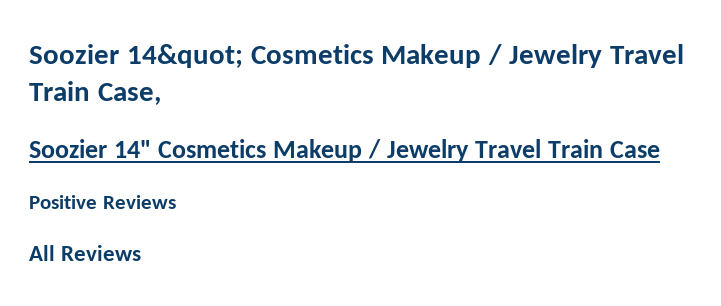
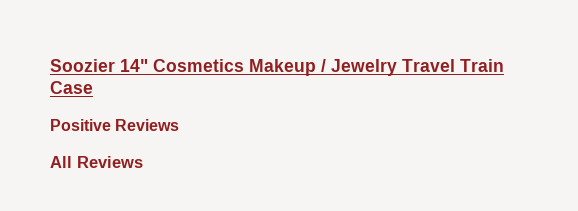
- Soozier 14&quot; Cosmetics Makeup / Jewelry Travel Train Case,

